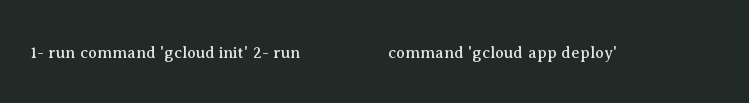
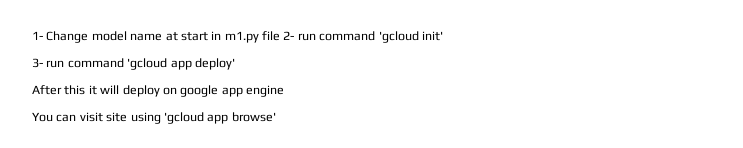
- 1- run command 'gcloud init' 2- run command 'gcloud app deploy'
+ 1- Change model name at start in m1.py file 2- run command 'gcloud init'
+ 3- run command 'gcloud app deploy'
+ After this it will deploy on google app engine
+ You can visit site using 'gcloud app browse'

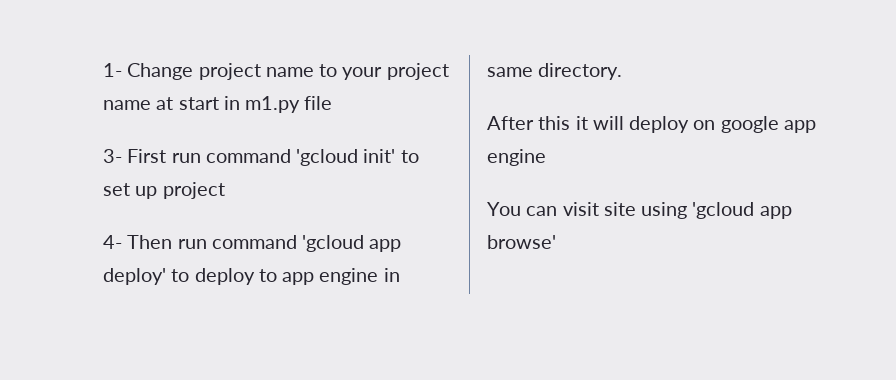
- 1- Change model name at start in m1.py file 2- run command 'gcloud init'
- 3- run command 'gcloud app deploy'
+ 1- Change project name to your project name at start in m1.py file
+ 3- First run command 'gcloud init' to set up project
+ 4- Then run command 'gcloud app deploy' to deploy to app engine in same directory.

